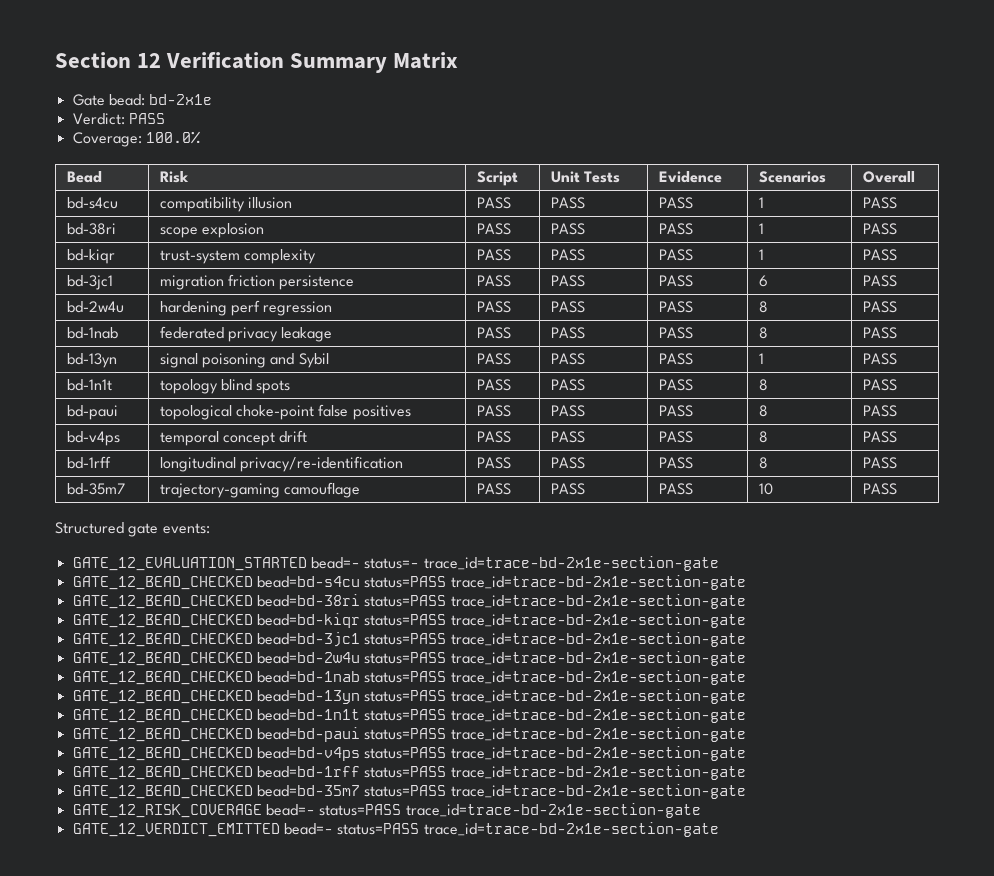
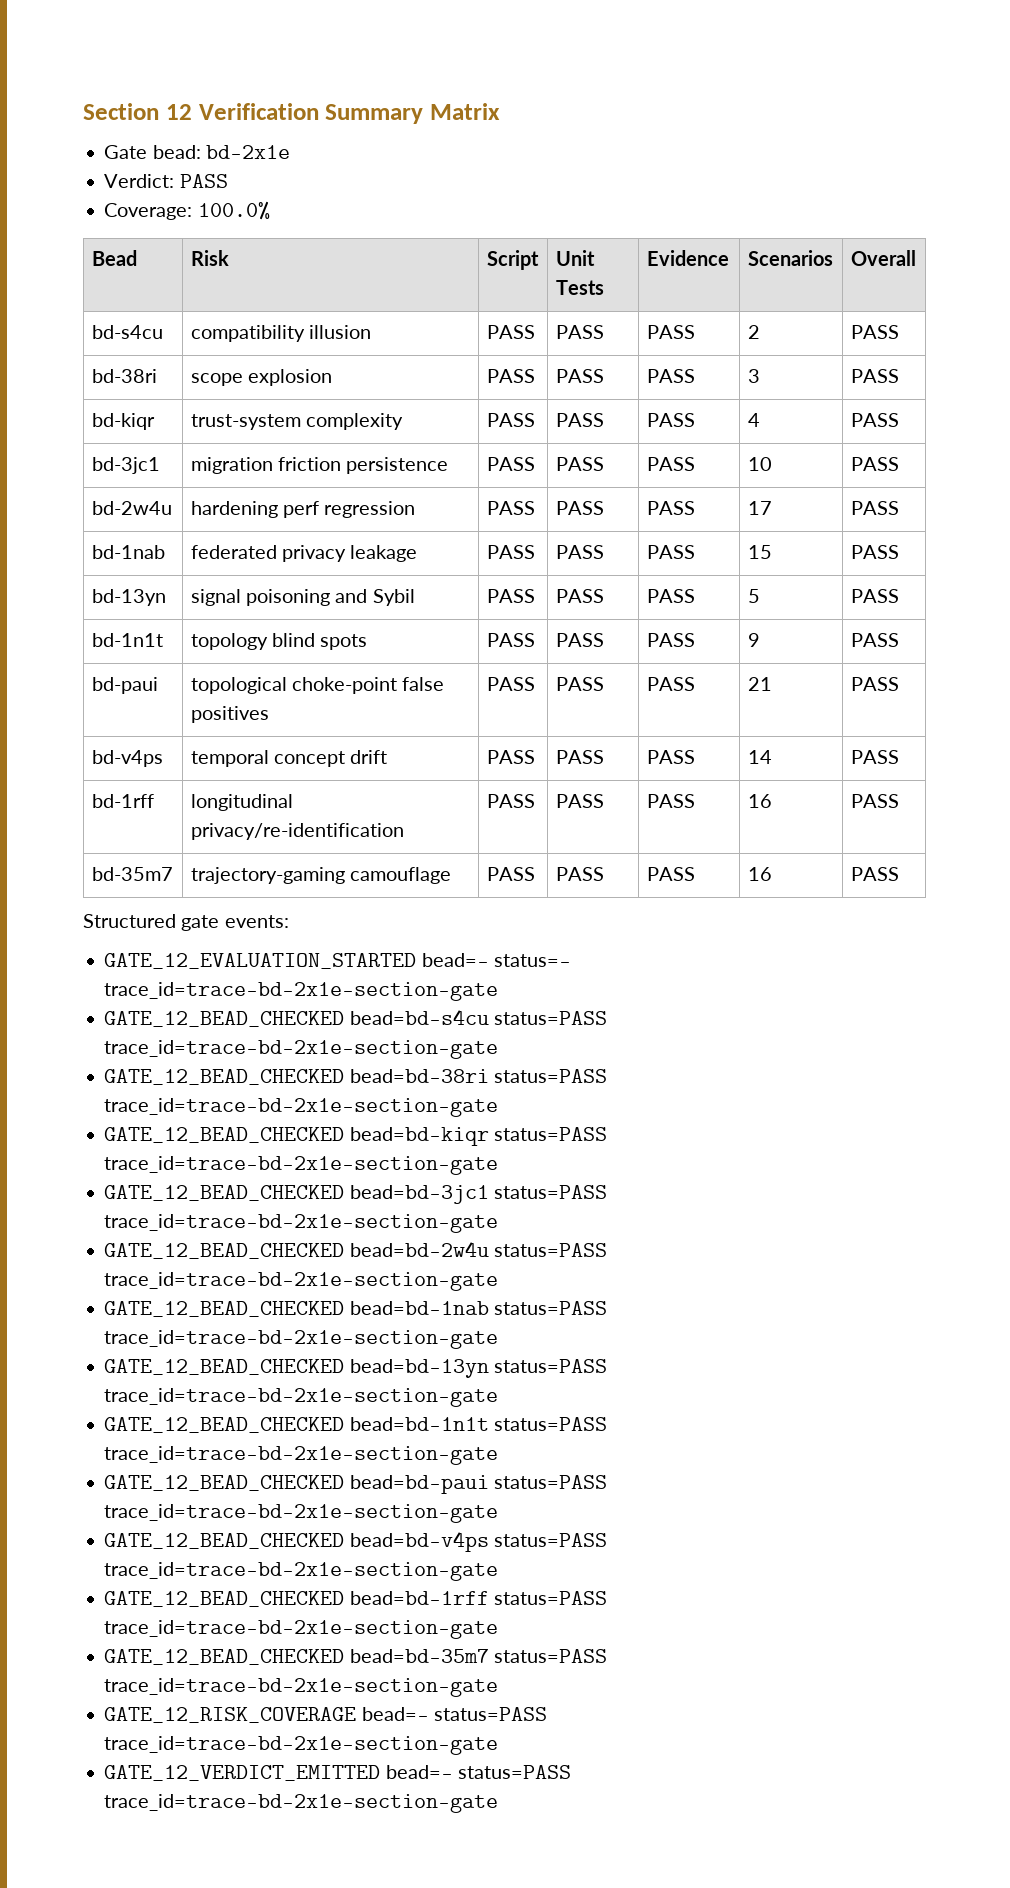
- bd-s4cu | compatibility illusion | PASS | PASS | PASS | 1 | PASS
+ bd-s4cu | compatibility illusion | PASS | PASS | PASS | 2 | PASS
- bd-38ri | scope explosion | PASS | PASS | PASS | 1 | PASS
+ bd-38ri | scope explosion | PASS | PASS | PASS | 3 | PASS
- bd-kiqr | trust-system complexity | PASS | PASS | PASS | 1 | PASS
+ bd-kiqr | trust-system complexity | PASS | PASS | PASS | 4 | PASS
- bd-3jc1 | migration friction persistence | PASS | PASS | PASS | 6 | PASS
+ bd-3jc1 | migration friction persistence | PASS | PASS | PASS | 10 | PASS
- bd-2w4u | hardening perf regression | PASS | PASS | PASS | 8 | PASS
+ bd-2w4u | hardening perf regression | PASS | PASS | PASS | 17 | PASS
- bd-1nab | federated privacy leakage | PASS | PASS | PASS | 8 | PASS
+ bd-1nab | federated privacy leakage | PASS | PASS | PASS | 15 | PASS
- bd-13yn | signal poisoning and Sybil | PASS | PASS | PASS | 1 | PASS
+ bd-13yn | signal poisoning and Sybil | PASS | PASS | PASS | 5 | PASS
- bd-1n1t | topology blind spots | PASS | PASS | PASS | 8 | PASS
+ bd-1n1t | topology blind spots | PASS | PASS | PASS | 9 | PASS
- bd-paui | topological choke-point false positives | PASS | PASS | PASS | 8 | PASS
+ bd-paui | topological choke-point false positives | PASS | PASS | PASS | 21 | PASS
- bd-v4ps | temporal concept drift | PASS | PASS | PASS | 8 | PASS
+ bd-v4ps | temporal concept drift | PASS | PASS | PASS | 14 | PASS
- bd-1rff | longitudinal privacy/re-identification | PASS | PASS | PASS | 8 | PASS
+ bd-1rff | longitudinal privacy/re-identification | PASS | PASS | PASS | 16 | PASS
- bd-35m7 | trajectory-gaming camouflage | PASS | PASS | PASS | 10 | PASS
+ bd-35m7 | trajectory-gaming camouflage | PASS | PASS | PASS | 16 | PASS

